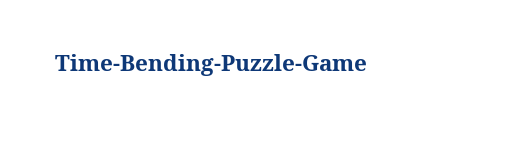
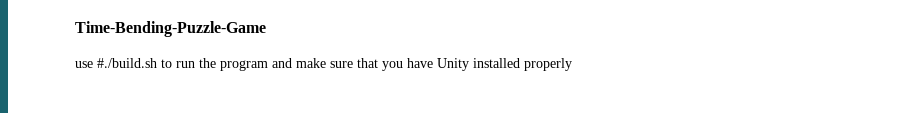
+ use #./build.sh to run the program and make sure that you have Unity installed properly

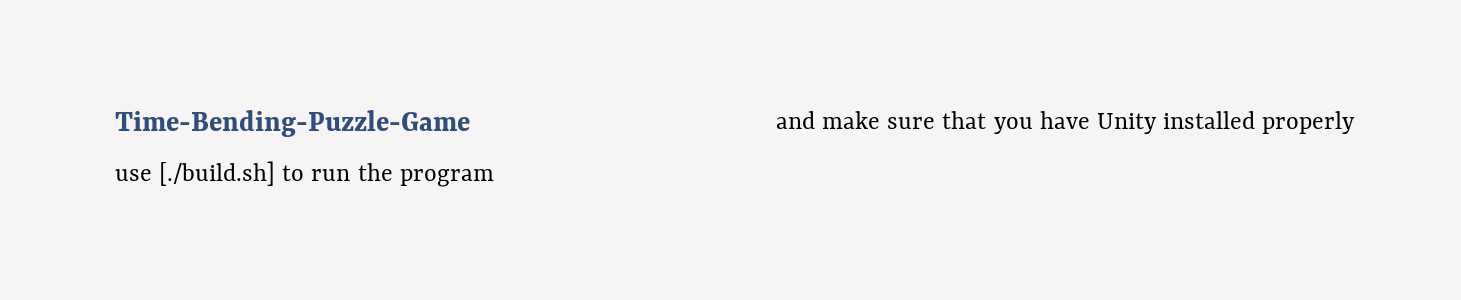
- use #./build.sh to run the program and make sure that you have Unity installed properly
+ use [./build.sh] to run the program
+ and make sure that you have Unity installed properly

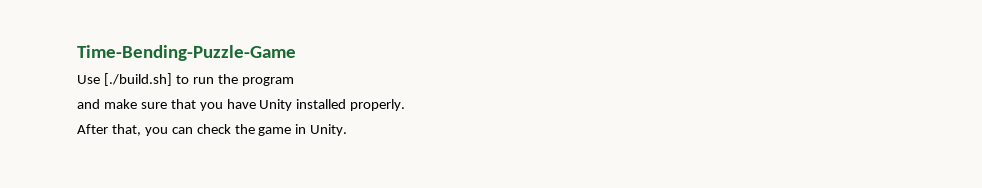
- use [./build.sh] to run the program
+ Use [./build.sh] to run the program
- and make sure that you have Unity installed properly
+ and make sure that you have Unity installed properly.
+ After that, you can check the game in Unity.

